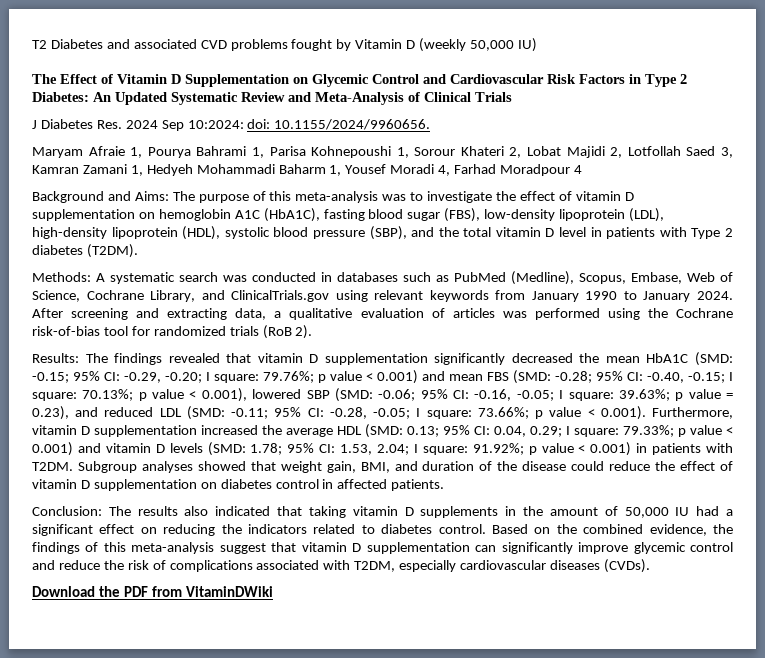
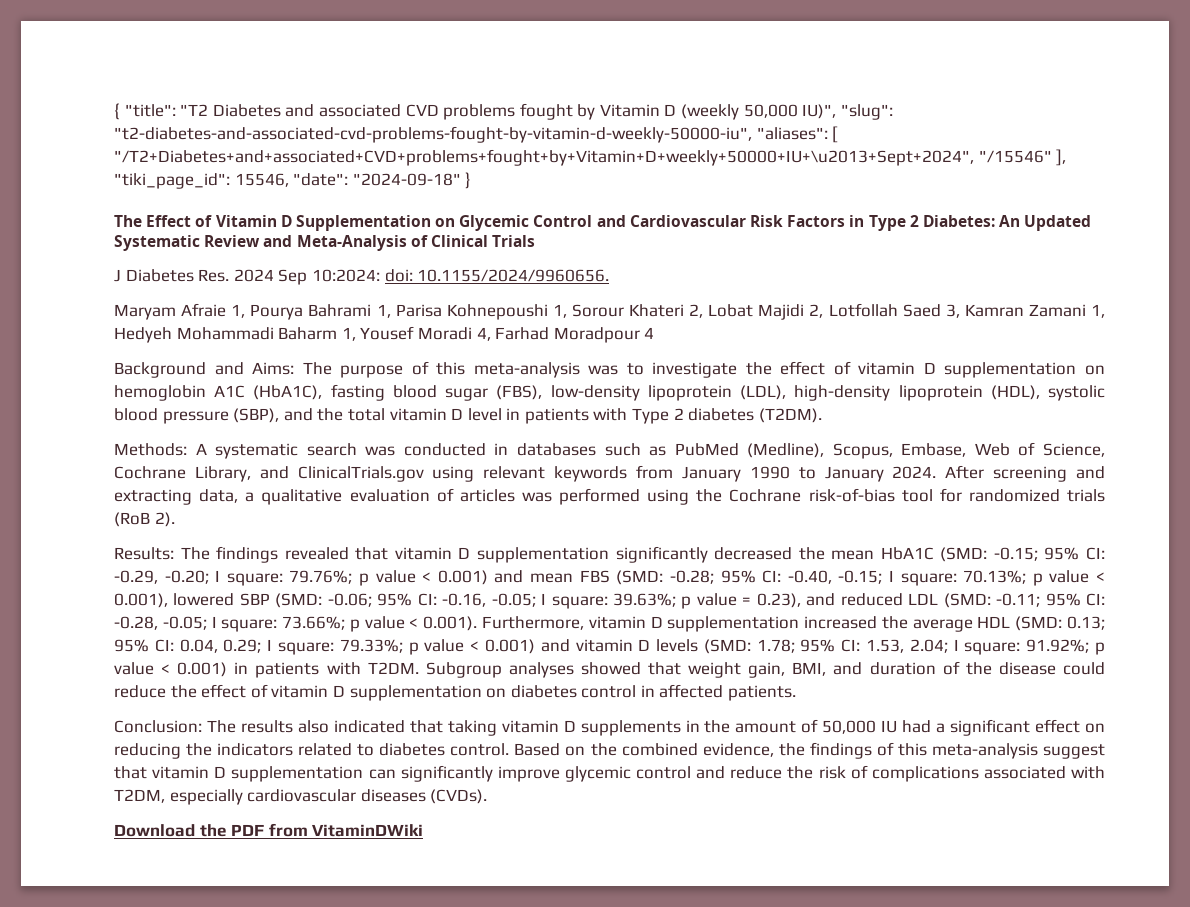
- T2 Diabetes and associated CVD problems fought by Vitamin D (weekly 50,000 IU)
+ { "title": "T2 Diabetes and associated CVD problems fought by Vitamin D (weekly 50,000 IU)", "slug": "t2-diabetes-and-associated-cvd-problems-fought-by-vitamin-d-weekly-50000-iu", "aliases": [ "/T2+Diabetes+and+associated+CVD+problems+fought+by+Vitamin+D+weekly+50000+IU+\u2013+Sept+2024", "/15546" ], "tiki_page_id": 15546, "date": "2024-09-18" }

